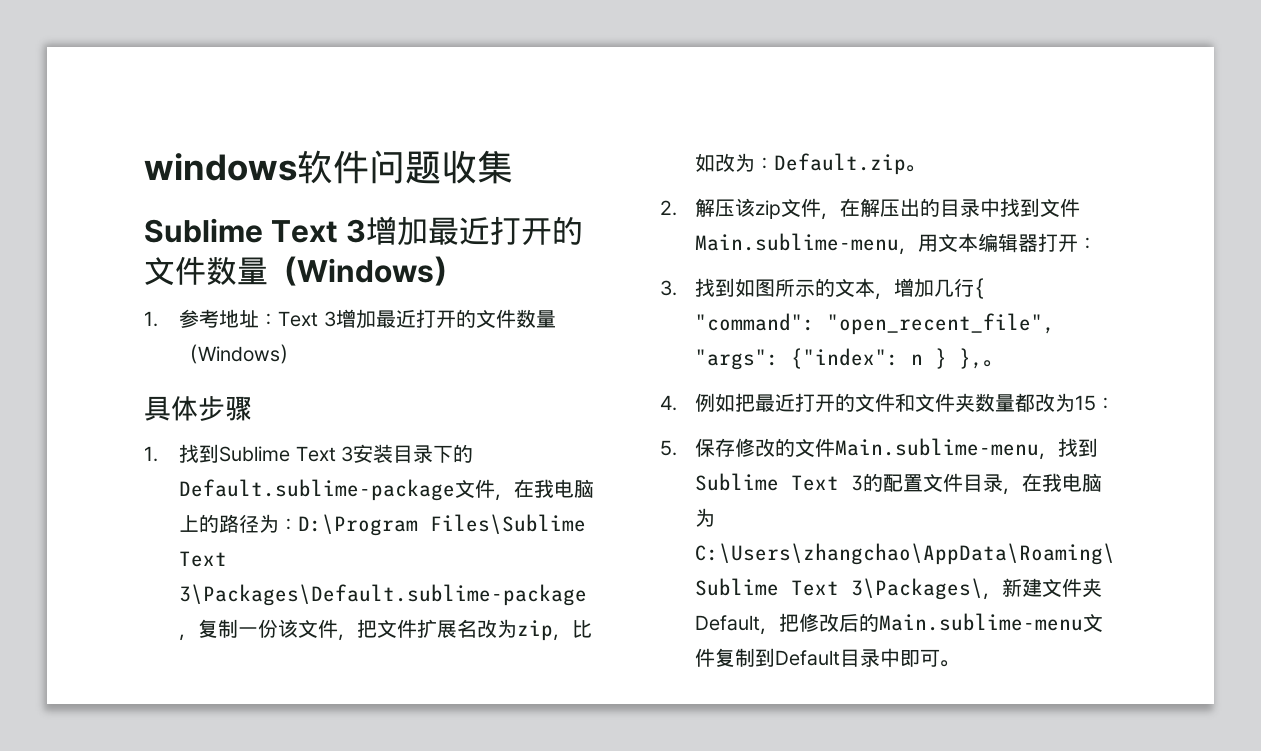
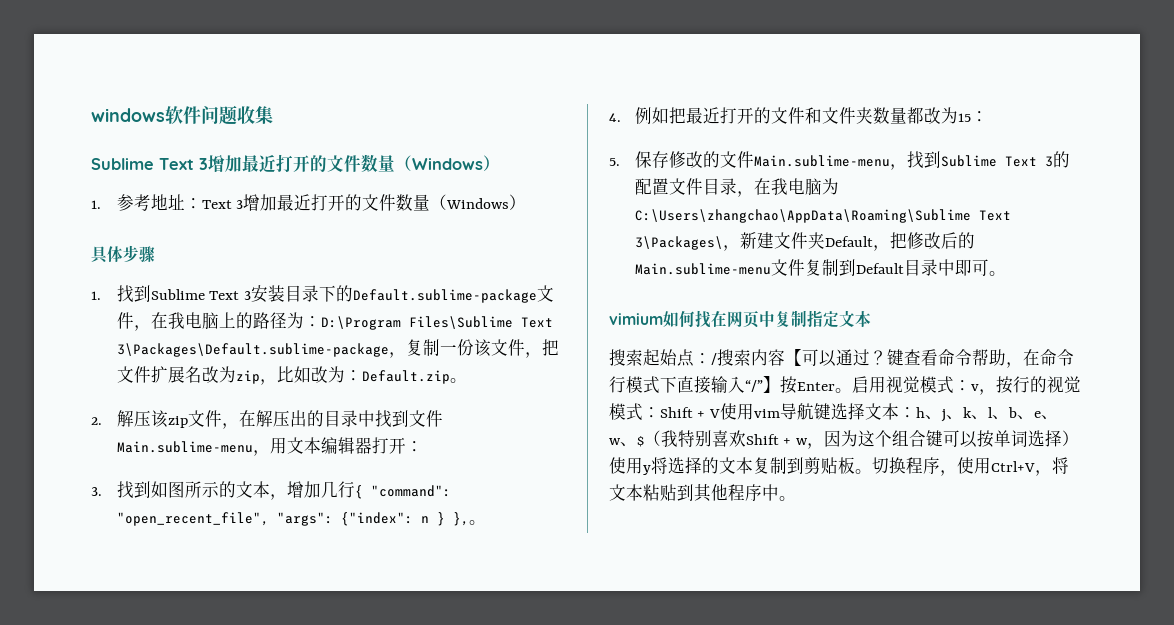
+ vimium如何找在网页中复制指定文本
+ 搜索起始点：/搜索内容【可以通过？键查看命令帮助，在命令行模式下直接输入“/”】按Enter。启用视觉模式：v，按行的视觉模式：Shift + V使用vim导航键选择文本：h、j、k、l、b、e、w、$（我特别喜欢Shift + w，因为这个组合键可以按单词选择）使用y将选择的文本复制到剪贴板。切换程序，使用Ctrl+V，将文本粘贴到其他程序中。

